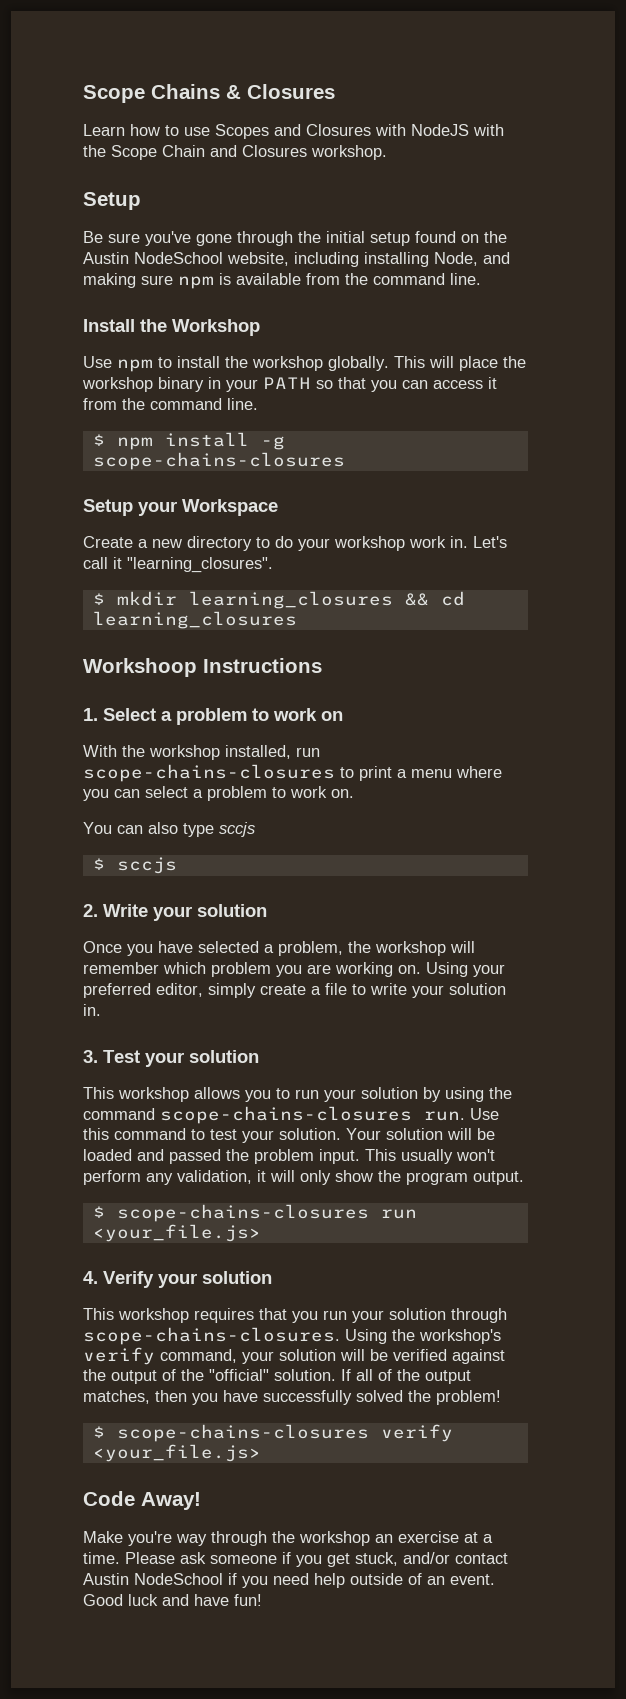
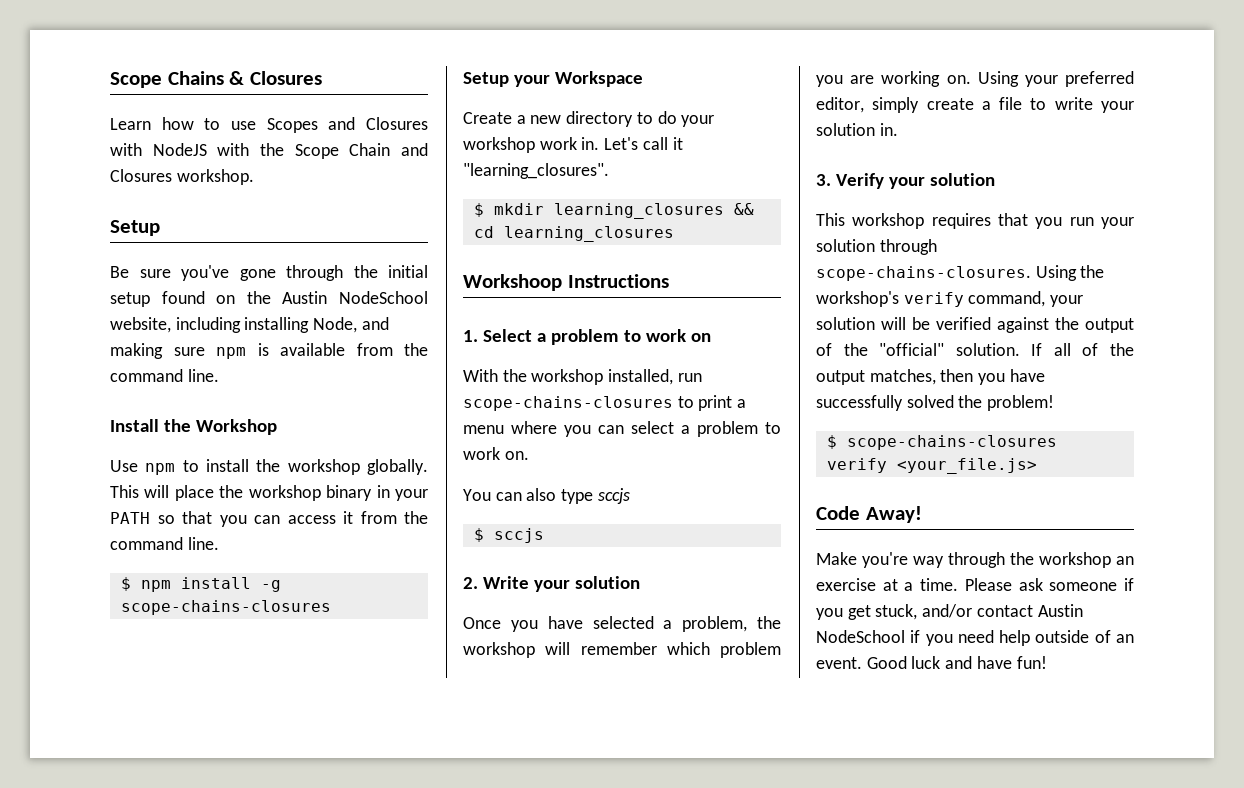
- 3. Test your solution
- This workshop allows you to run your solution by using the command scope-chains-closures run. Use this command to test your solution. Your solution will be loaded and passed the problem input. This usually won't perform any validation, it will only show the program output.
- $ scope-chains-closures run <your_file.js>
- 4. Verify your solution
+ 3. Verify your solution

